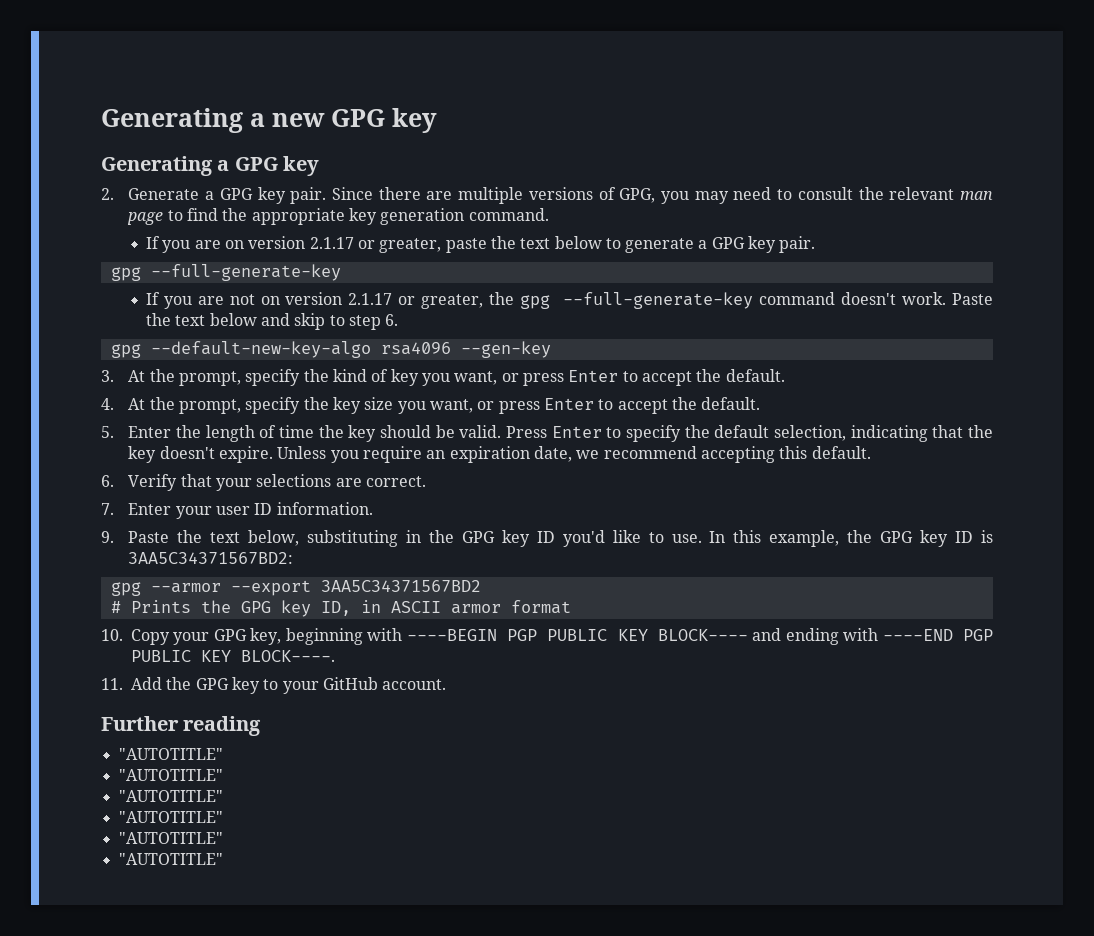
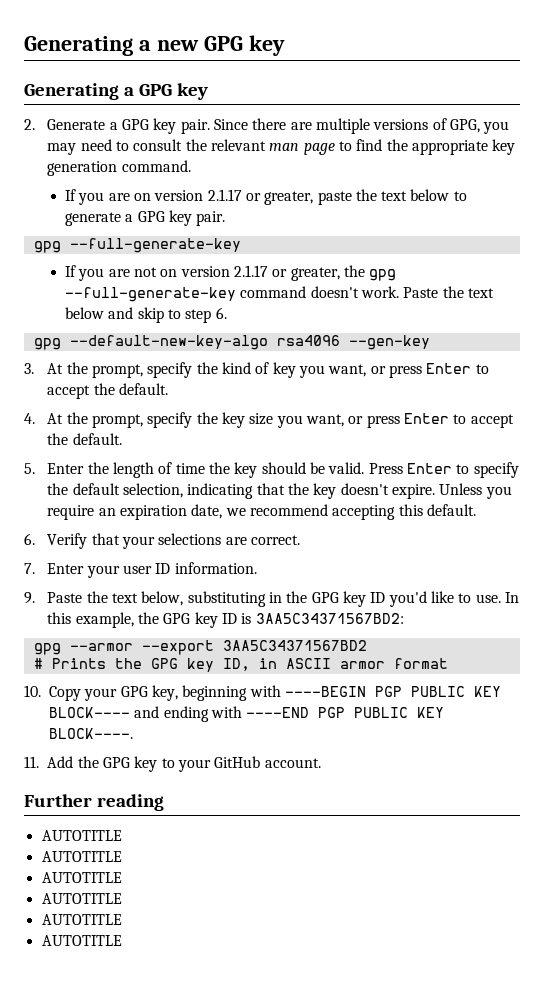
  Further reading
- "AUTOTITLE"
- "AUTOTITLE"
- "AUTOTITLE"
- "AUTOTITLE"
- "AUTOTITLE"
- "AUTOTITLE"
+ AUTOTITLE
+ AUTOTITLE
+ AUTOTITLE
+ AUTOTITLE
+ AUTOTITLE
+ AUTOTITLE

